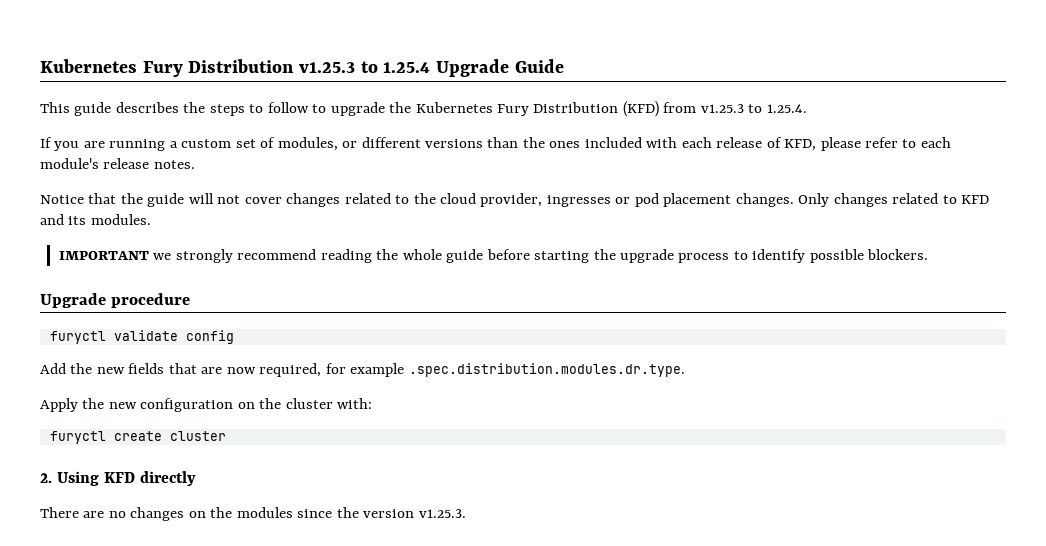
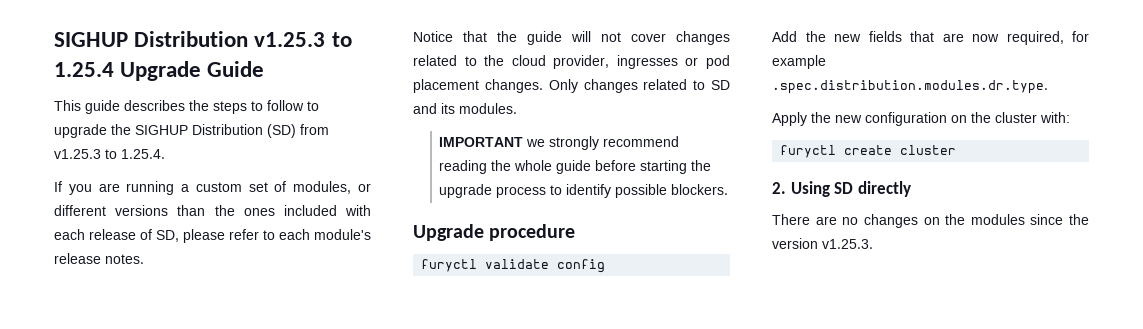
- Kubernetes Fury Distribution v1.25.3 to 1.25.4 Upgrade Guide
+ SIGHUP Distribution v1.25.3 to 1.25.4 Upgrade Guide
- This guide describes the steps to follow to upgrade the Kubernetes Fury Distribution (KFD) from v1.25.3 to 1.25.4.
+ This guide describes the steps to follow to upgrade the SIGHUP Distribution (SD) from v1.25.3 to 1.25.4.
- If you are running a custom set of modules, or different versions than the ones included with each release of KFD, please refer to each module's release notes.
+ If you are running a custom set of modules, or different versions than the ones included with each release of SD, please refer to each module's release notes.
- Only changes related to KFD and its modules.
+ Only changes related to SD and its modules.
- 2. Using KFD directly
+ 2. Using SD directly

